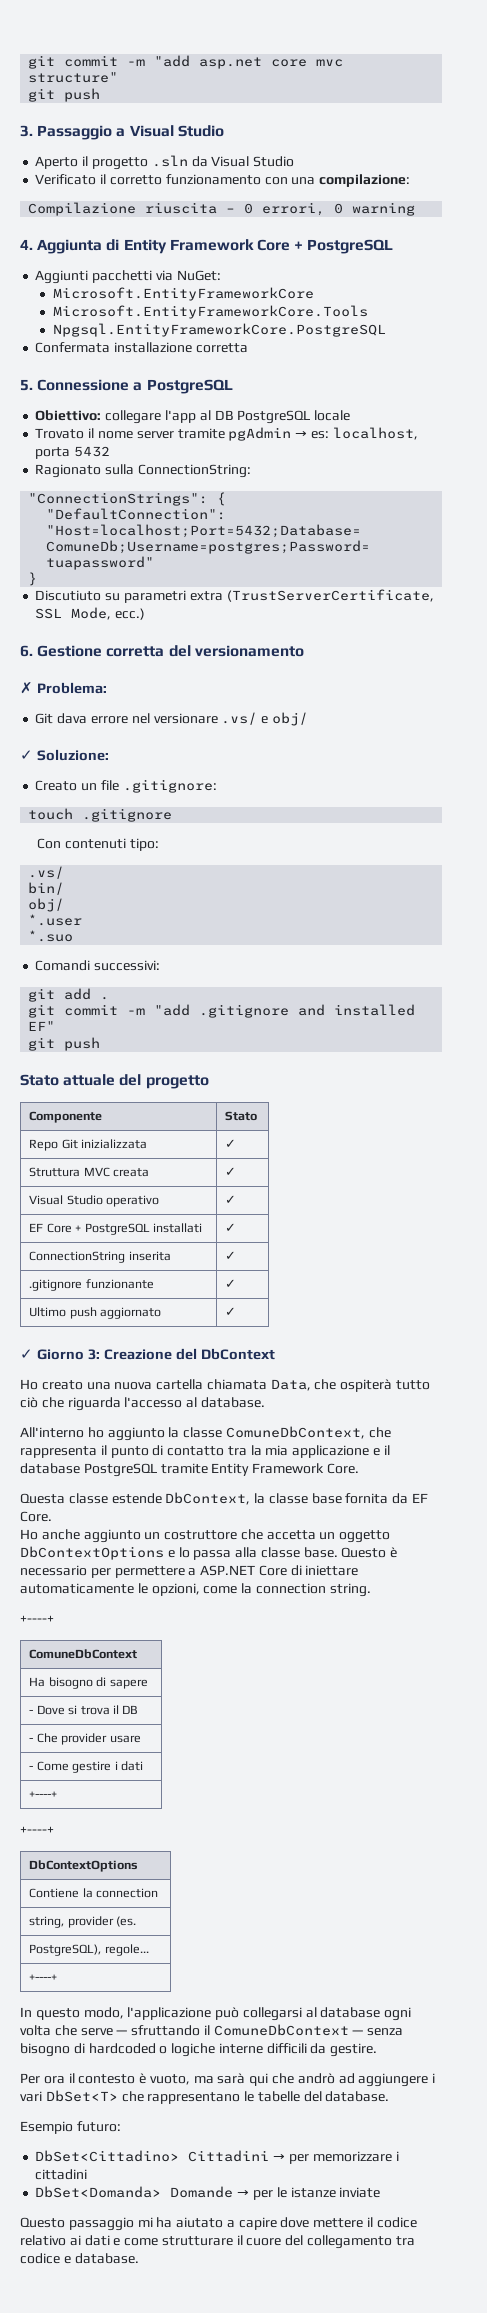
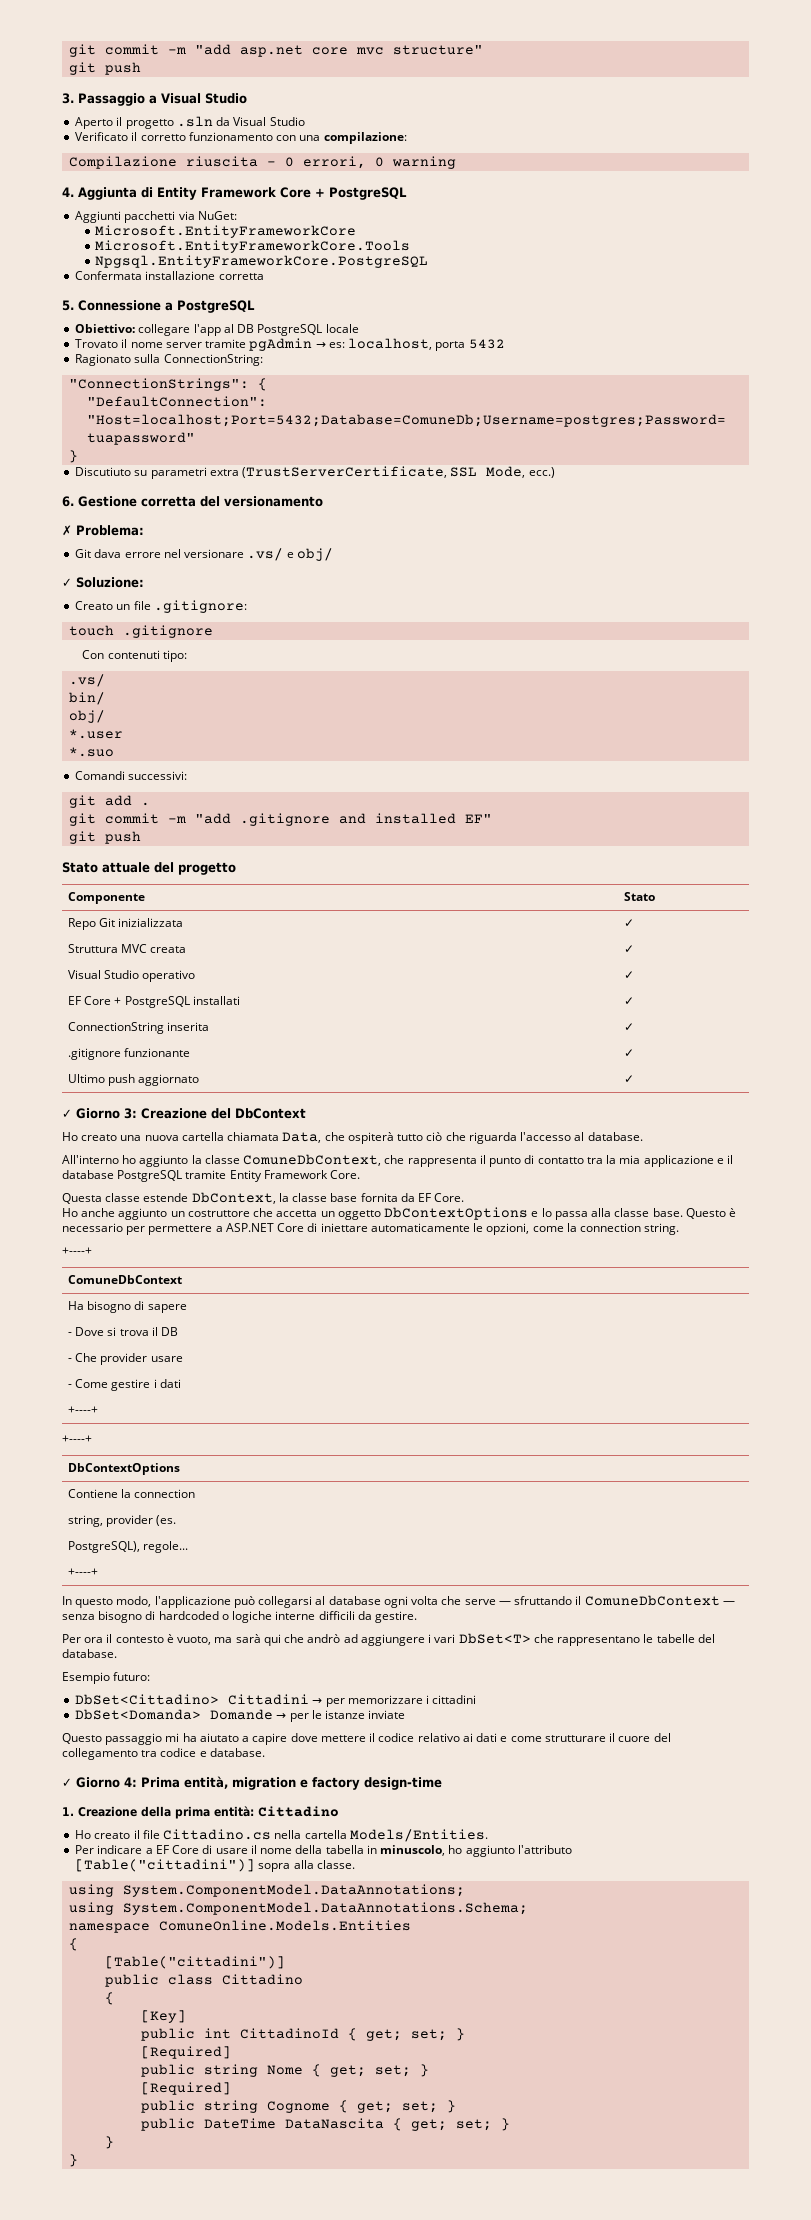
+ ✓ Giorno 4: Prima entità, migration e factory design-time
+ 1. Creazione della prima entità: Cittadino
+ Ho creato il file Cittadino.cs nella cartella Models/Entities.
+ Per indicare a EF Core di usare il nome della tabella in minuscolo, ho aggiunto l'attributo [Table("cittadini")] sopra alla classe.
+ using System.ComponentModel.DataAnnotations;
+ using System.ComponentModel.DataAnnotations.Schema;
+ namespace ComuneOnline.Models.Entities
+ {
+ [Table("cittadini")]
+ public class Cittadino
+ {
+ [Key]
+ public int CittadinoId { get; set; }
+ [Required]
+ public string Nome { get; set; }
+ [Required]
+ public string Cognome { get; set; }
+ public DateTime DataNascita { get; set; }
+ }
+ }

